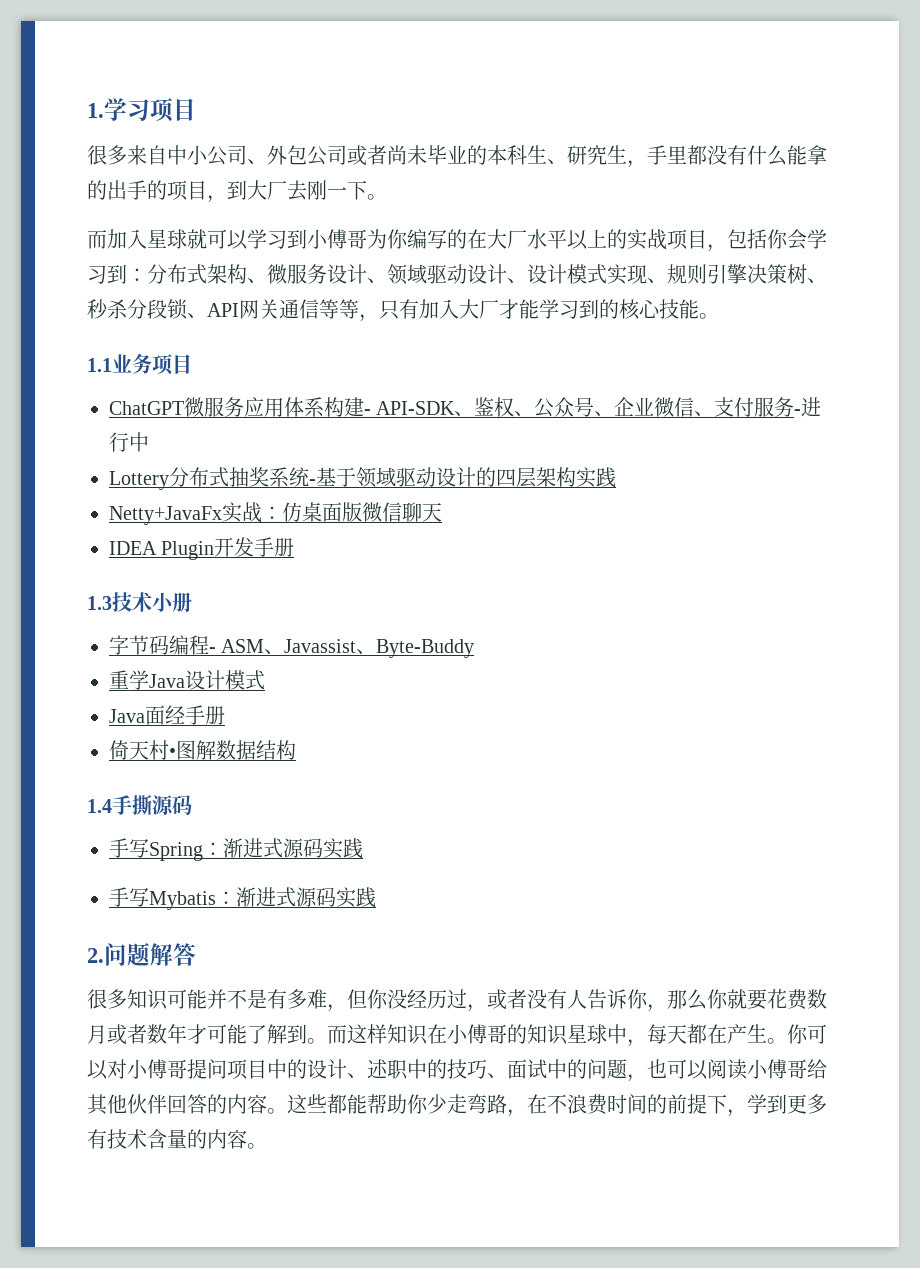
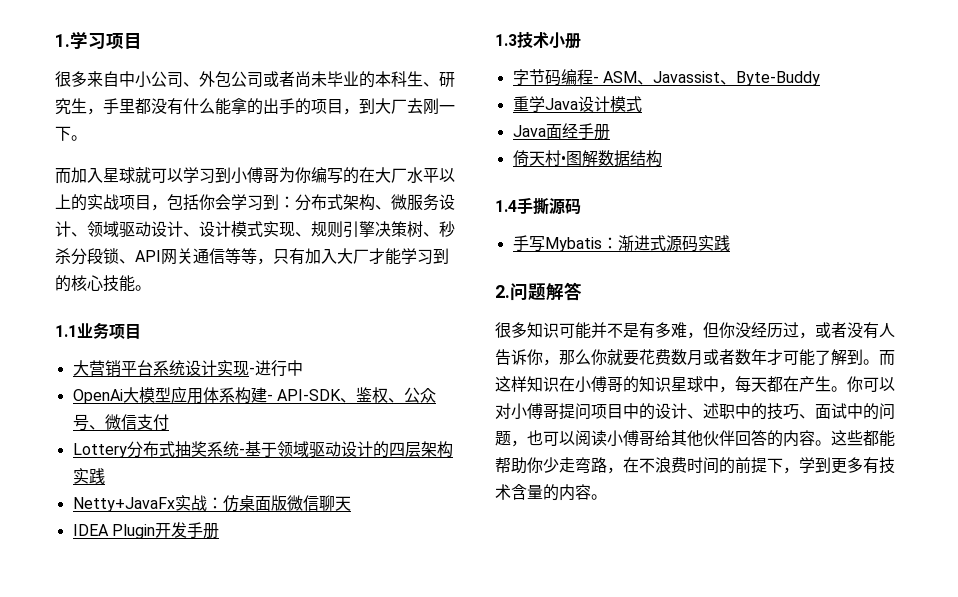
- ChatGPT微服务应用体系构建- API-SDK、鉴权、公众号、企业微信、支付服务-进行中
+ 大营销平台系统设计实现-进行中
+ OpenAi大模型应用体系构建- API-SDK、鉴权、公众号、微信支付
- 手写Spring：渐进式源码实践

